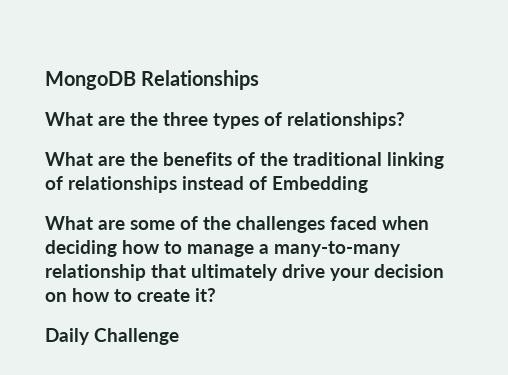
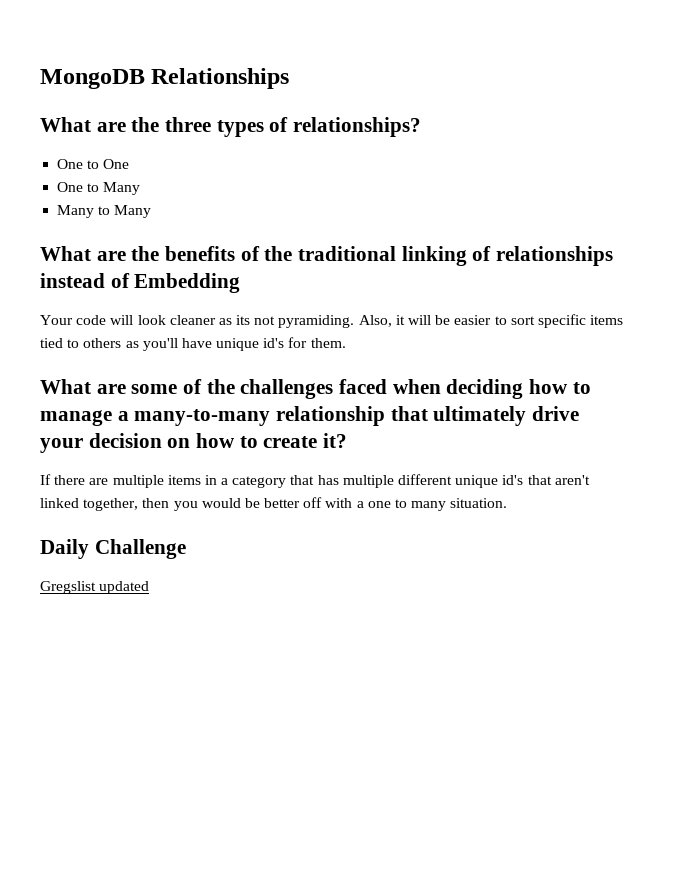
+ One to One
+ One to Many
+ Many to Many
+ Your code will look cleaner as its not pyramiding. Also, it will be easier to sort specific items tied to others as you'll have unique id's for them.
+ If there are multiple items in a category that has multiple different unique id's that aren't linked together, then you would be better off with a one to many situation.
+ Gregslist updated

